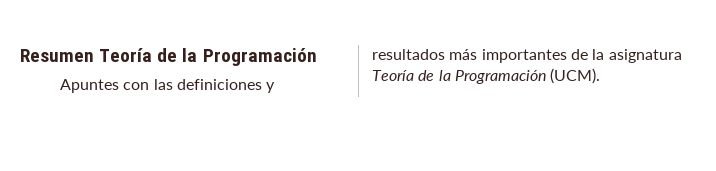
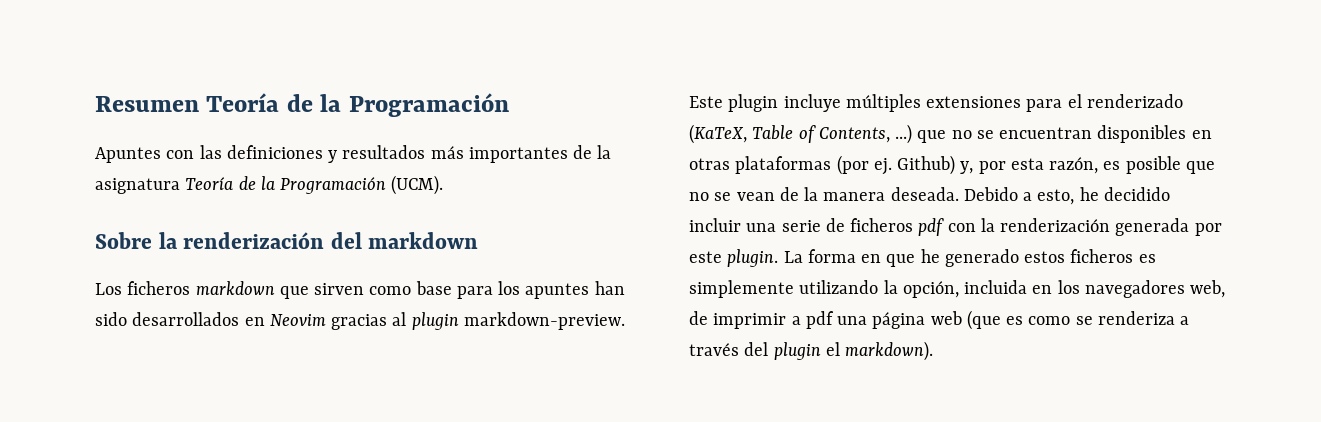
+ Sobre la renderización del markdown
+ Los ficheros markdown que sirven como base para los apuntes han sido desarrollados en Neovim gracias al plugin markdown-preview. Este plugin incluye múltiples extensiones para el renderizado (KaTeX, Table of Contents, ...) que no se encuentran disponibles en otras plataformas (por ej. Github) y, por esta razón, es posible que no se vean de la manera deseada. Debido a esto, he decidido incluir una serie de ficheros pdf con la renderización generada por este plugin. La forma en que he generado estos ficheros es simplemente utilizando la opción, incluida en los navegadores web, de imprimir a pdf una página web (que es como se renderiza a través del plugin el markdown).

